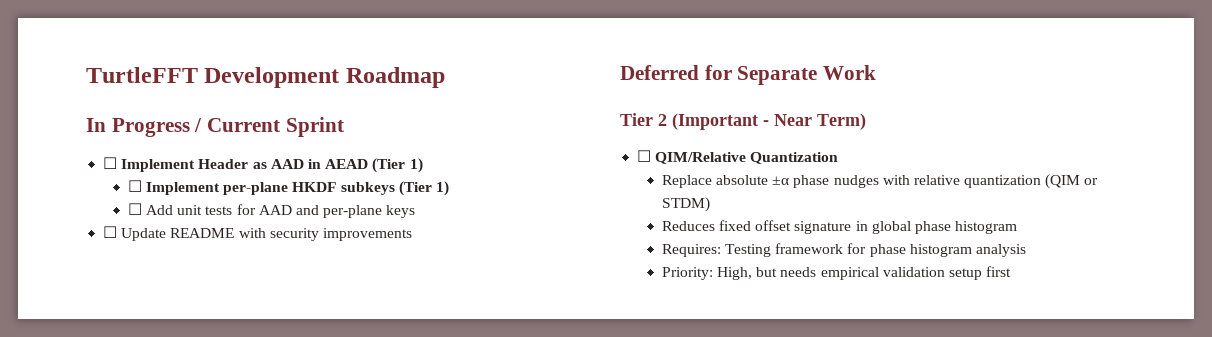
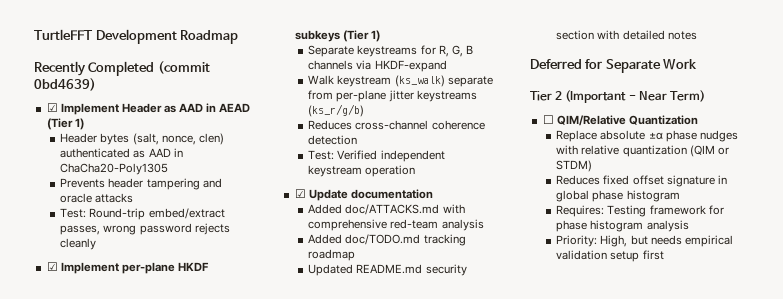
- In Progress / Current Sprint
- ☐ Implement Header as AAD in AEAD (Tier 1)
+ Recently Completed (commit 0bd4639)
+ ☑ Implement Header as AAD in AEAD (Tier 1)
- ☐ Implement per-plane HKDF subkeys (Tier 1)
+ Header bytes (salt, nonce, clen) authenticated as AAD in ChaCha20-Poly1305
+ Prevents header tampering and oracle attacks
+ Test: Round-trip embed/extract passes, wrong password rejects cleanly
+ ☑ Implement per-plane HKDF subkeys (Tier 1)
- ☐ Add unit tests for AAD and per-plane keys
- ☐ Update README with security improvements
+ Separate keystreams for R, G, B channels via HKDF-expand
+ Walk keystream (ks_walk) separate from per-plane jitter keystreams (ks_r/g/b)
+ Reduces cross-channel coherence detection
+ Test: Verified independent keystream operation
+ ☑ Update documentation
+ Added doc/ATTACKS.md with comprehensive red-team analysis
+ Added doc/TODO.md tracking roadmap
+ Updated README.md security section with detailed notes

